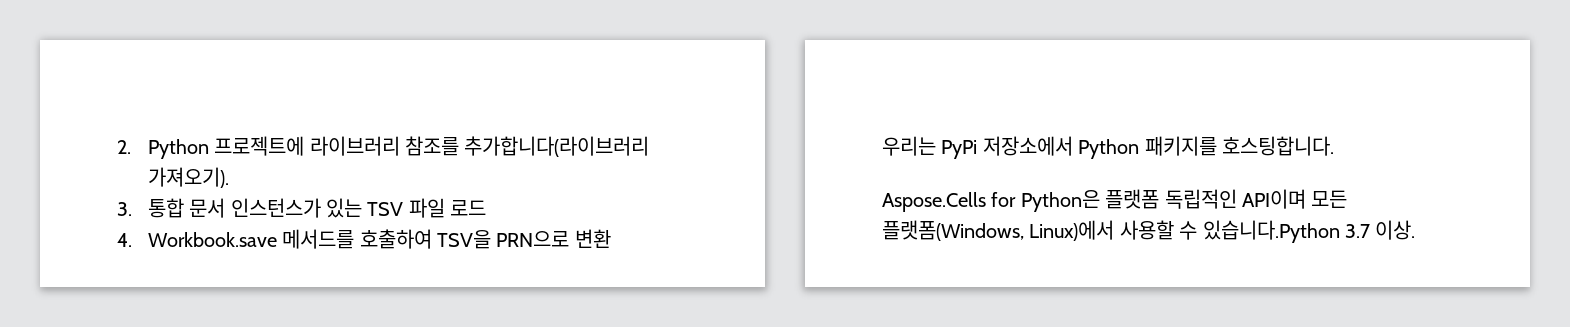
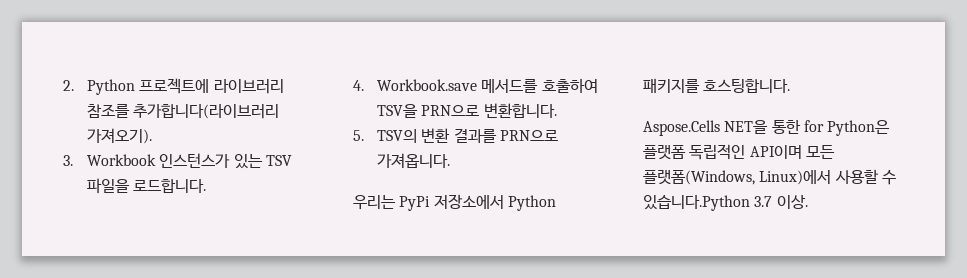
- 3. 통합 문서 인스턴스가 있는 TSV 파일 로드
+ 3. Workbook 인스턴스가 있는 TSV 파일을 로드합니다.
- 4. Workbook.save 메서드를 호출하여 TSV을 PRN으로 변환
+ 4. Workbook.save 메서드를 호출하여 TSV을 PRN으로 변환합니다.
+ 5. TSV의 변환 결과를 PRN으로 가져옵니다.
- Aspose.Cells for Python은 플랫폼 독립적인 API이며 모든 플랫폼(Windows, Linux)에서 사용할 수 있습니다.Python 3.7 이상.
+ Aspose.Cells NET을 통한 for Python은 플랫폼 독립적인 API이며 모든 플랫폼(Windows, Linux)에서 사용할 수 있습니다.Python 3.7 이상.

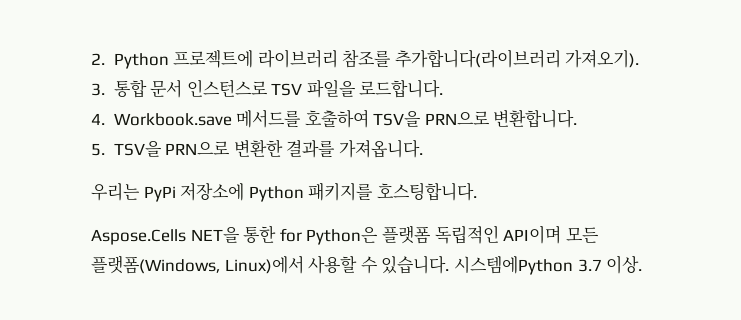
- 3. Workbook 인스턴스가 있는 TSV 파일을 로드합니다.
+ 3. 통합 문서 인스턴스로 TSV 파일을 로드합니다.
- 5. TSV의 변환 결과를 PRN으로 가져옵니다.
+ 5. TSV을 PRN으로 변환한 결과를 가져옵니다.
- 우리는 PyPi 저장소에서 Python 패키지를 호스팅합니다.
+ 우리는 PyPi 저장소에 Python 패키지를 호스팅합니다.
- Aspose.Cells NET을 통한 for Python은 플랫폼 독립적인 API이며 모든 플랫폼(Windows, Linux)에서 사용할 수 있습니다.Python 3.7 이상.
+ Aspose.Cells NET을 통한 for Python은 플랫폼 독립적인 API이며 모든 플랫폼(Windows, Linux)에서 사용할 수 있습니다. 시스템에Python 3.7 이상.

